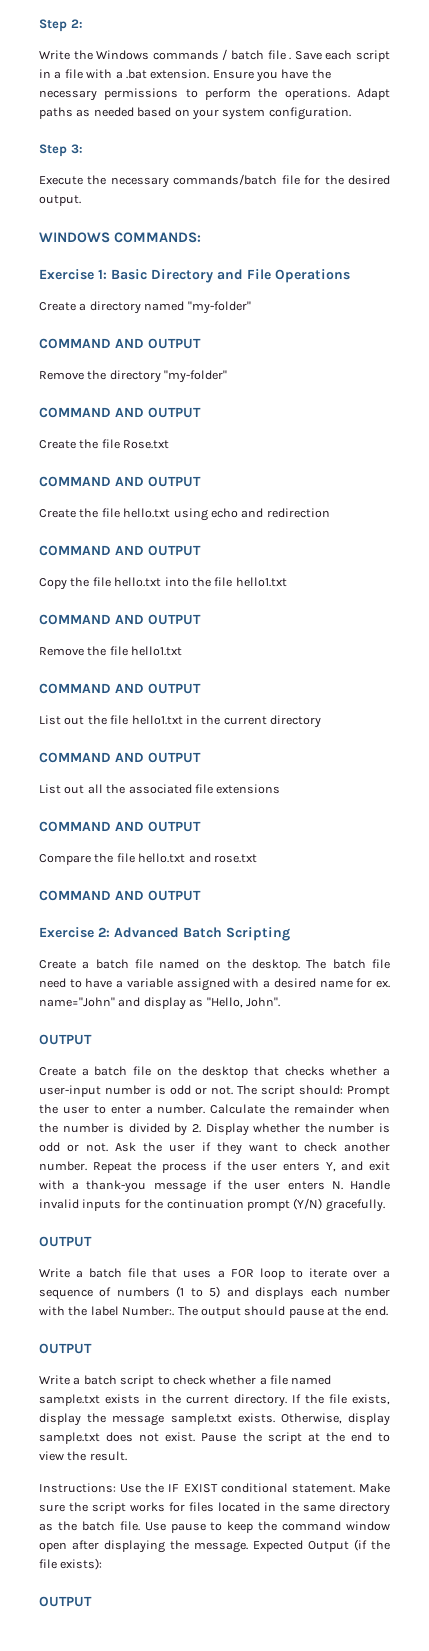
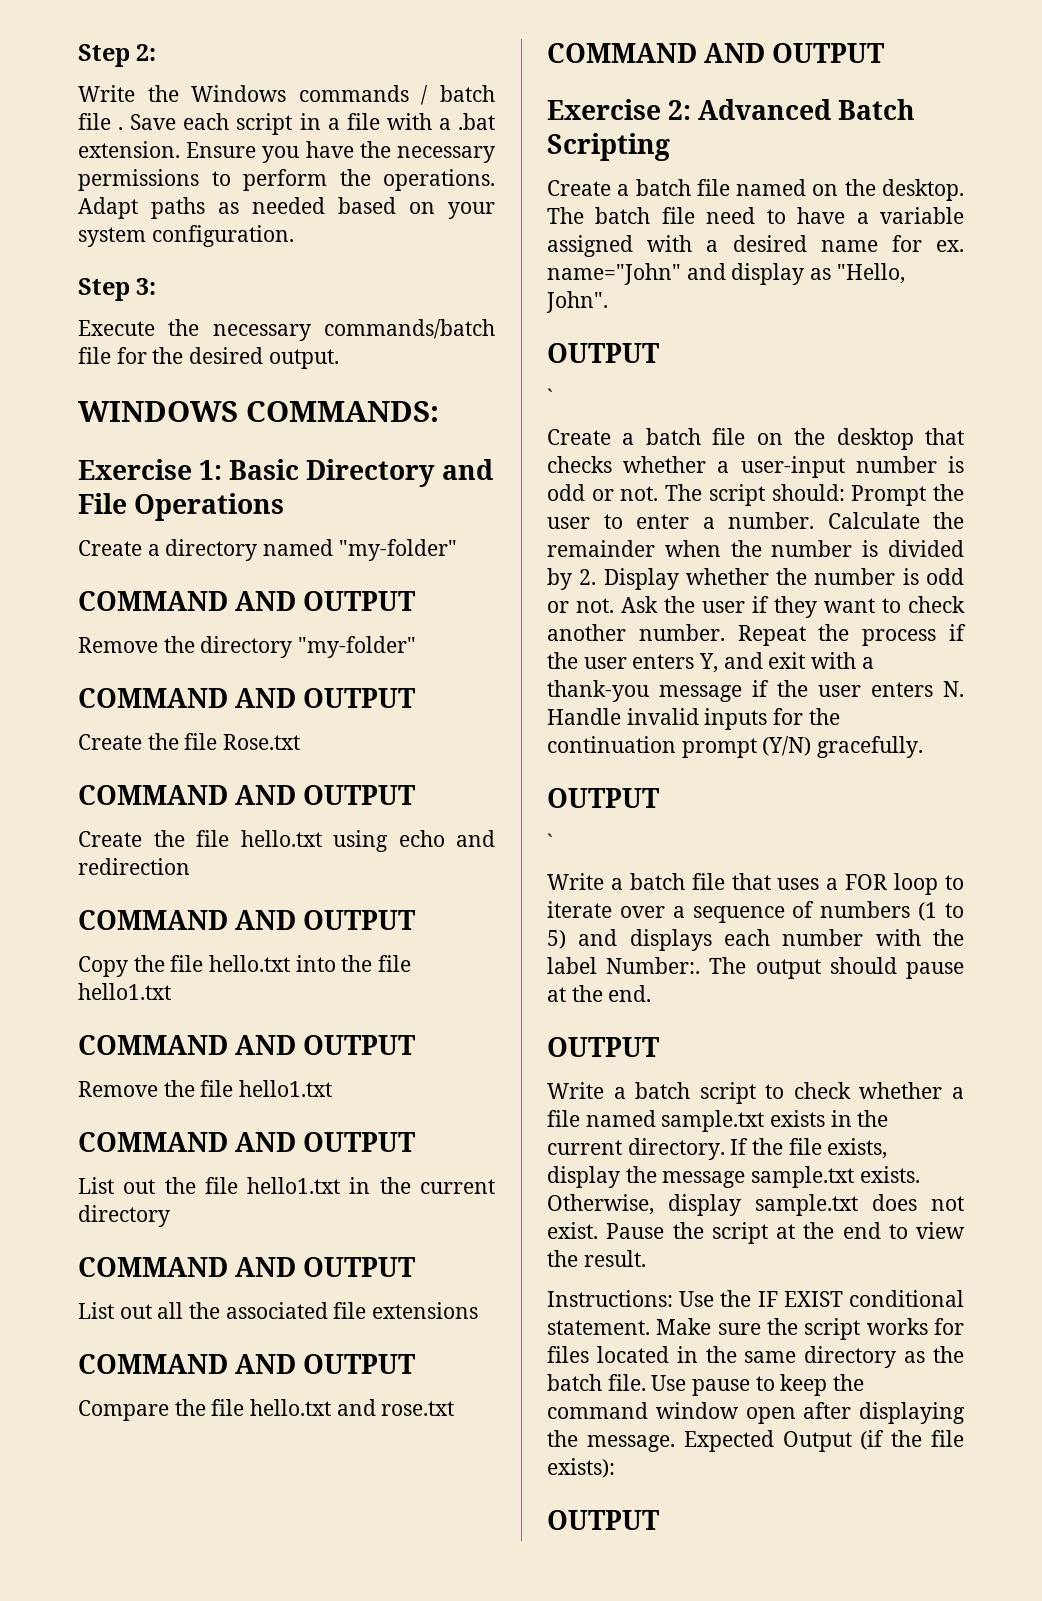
  The batch file need to have a variable assigned with a desired name for ex. name="John" and display as "Hello, John".
  OUTPUT
+ `
  Repeat the process if the user enters Y, and exit with a thank-you message if the user enters N. Handle invalid inputs for the continuation prompt (Y/N) gracefully.
  OUTPUT
+ `

